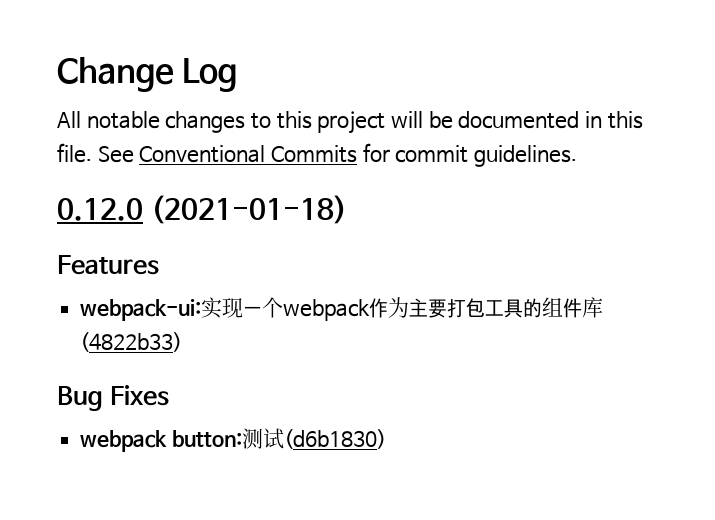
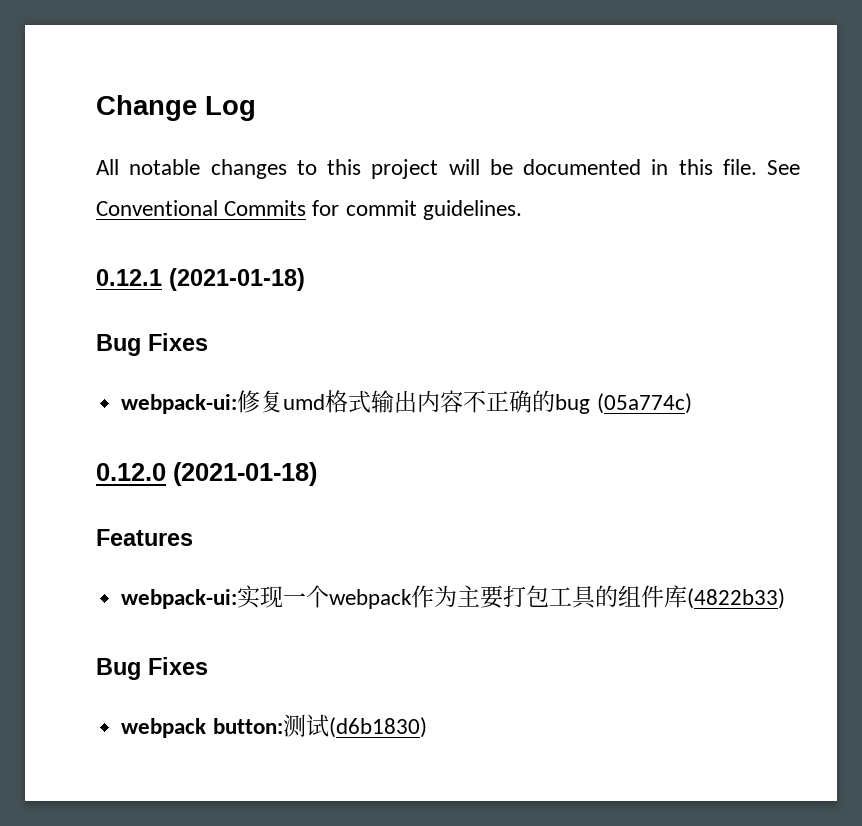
+ 0.12.1 (2021-01-18)
+ Bug Fixes
+ webpack-ui:修复umd格式输出内容不正确的bug (05a774c)

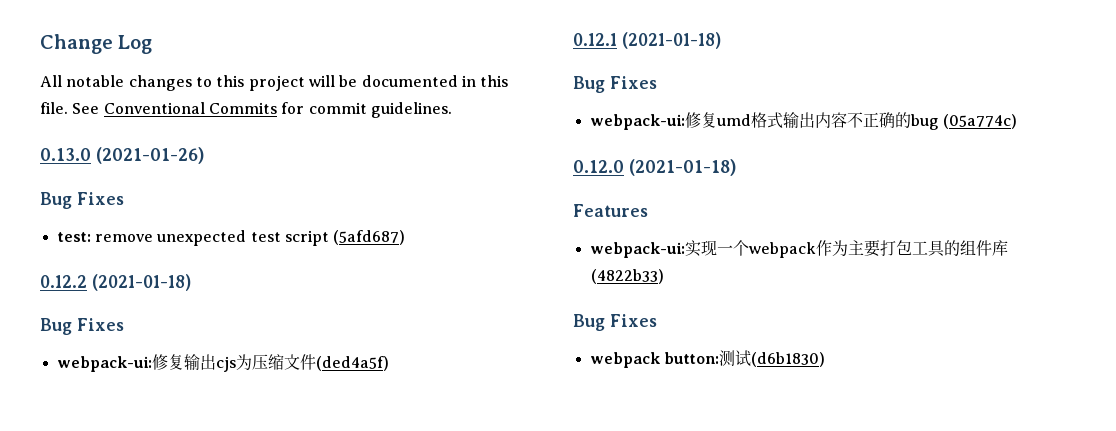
+ 0.13.0 (2021-01-26)
+ Bug Fixes
+ test: remove unexpected test script (5afd687)
+ 0.12.2 (2021-01-18)
+ Bug Fixes
+ webpack-ui:修复输出cjs为压缩文件(ded4a5f)

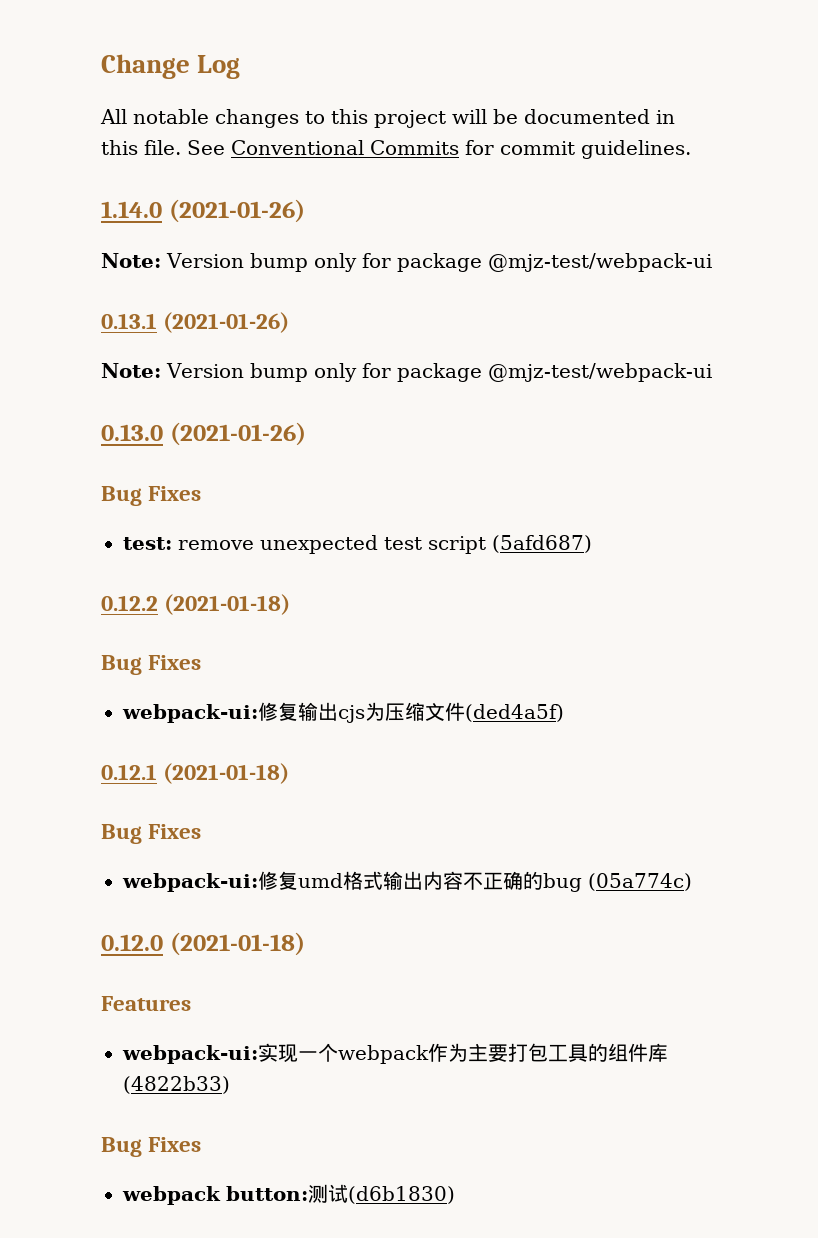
+ 1.14.0 (2021-01-26)
+ Note: Version bump only for package @mjz-test/webpack-ui
+ 0.13.1 (2021-01-26)
+ Note: Version bump only for package @mjz-test/webpack-ui

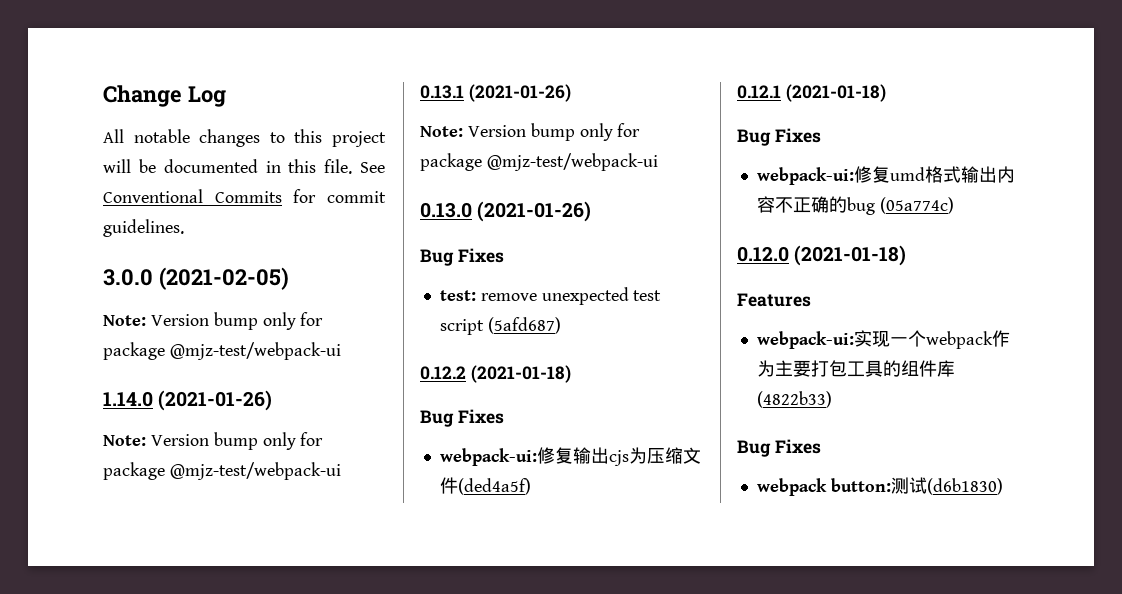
+ 3.0.0 (2021-02-05)
+ Note: Version bump only for package @mjz-test/webpack-ui

